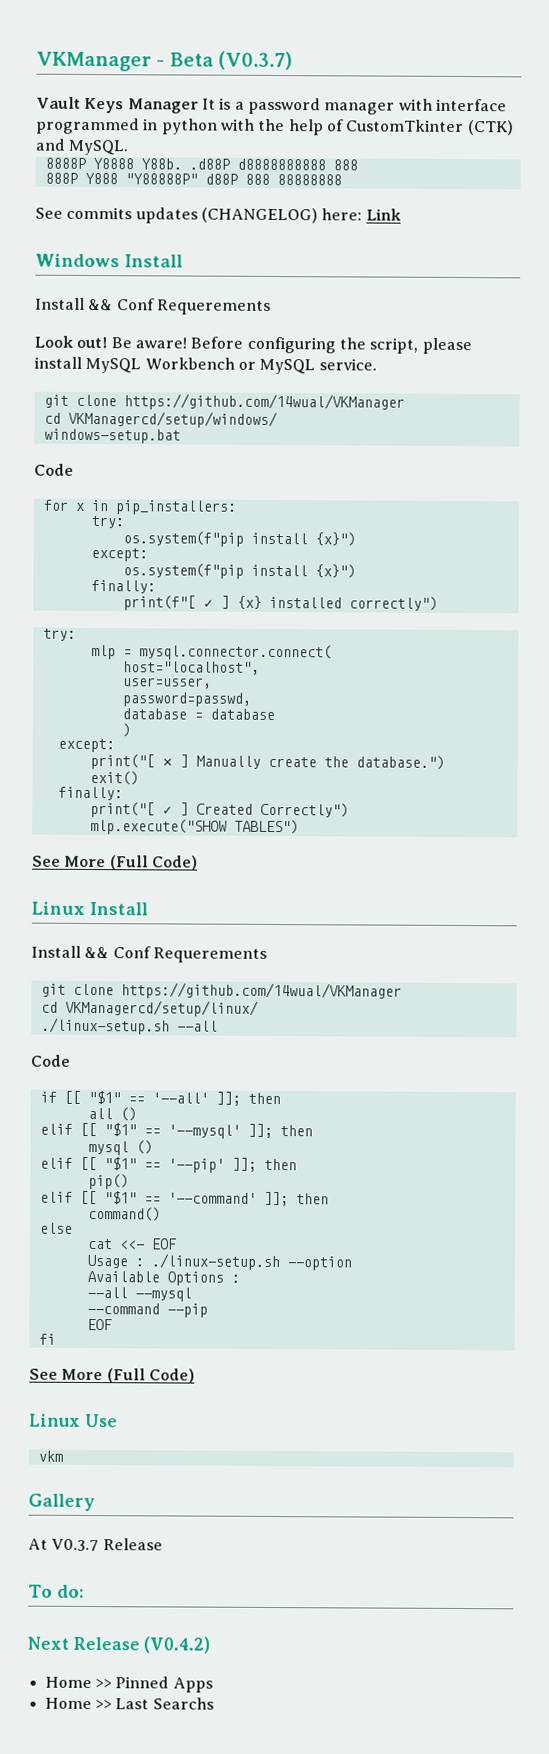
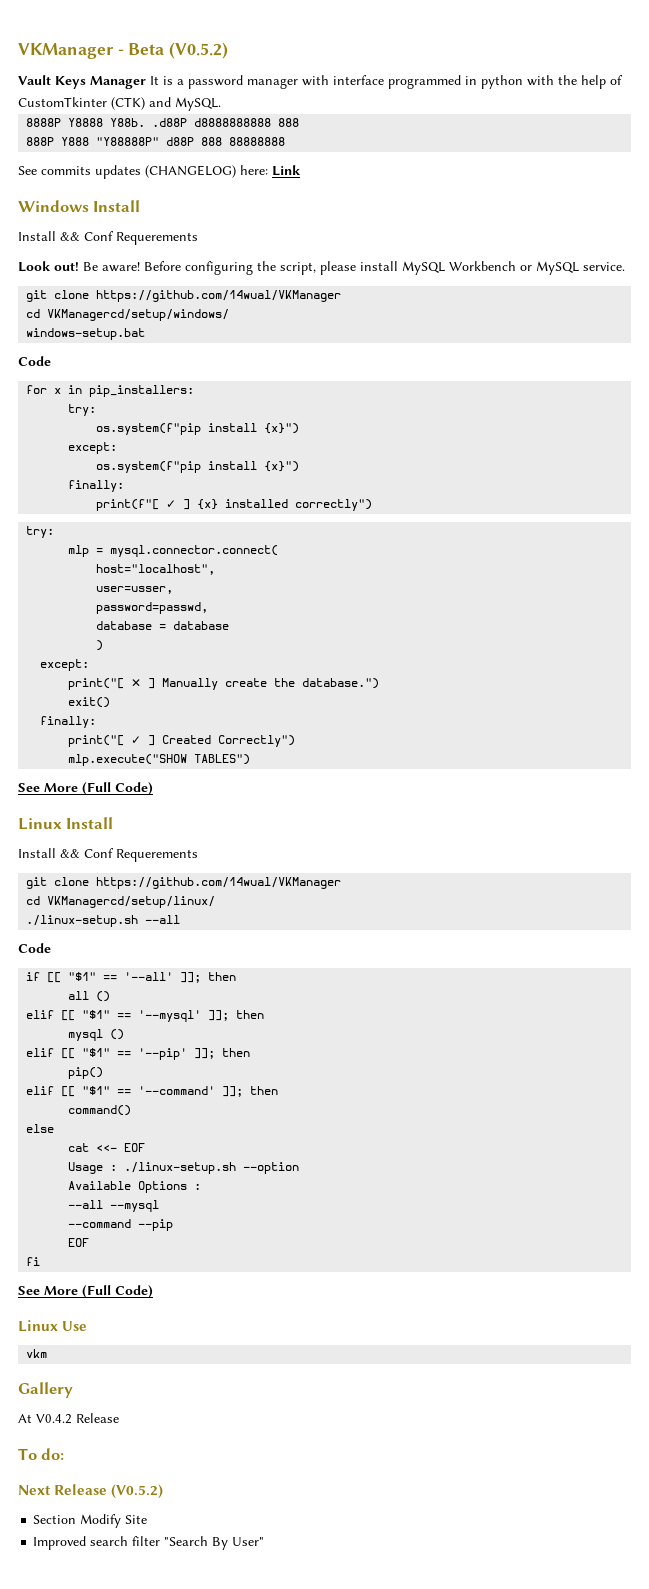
- VKManager - Beta (V0.3.7)
+ VKManager - Beta (V0.5.2)
- At V0.3.7 Release
+ At V0.4.2 Release
- Next Release (V0.4.2)
- Home >> Pinned Apps
- Home >> Last Searchs
+ Next Release (V0.5.2)
+ Section Modify Site
+ Improved search filter "Search By User"

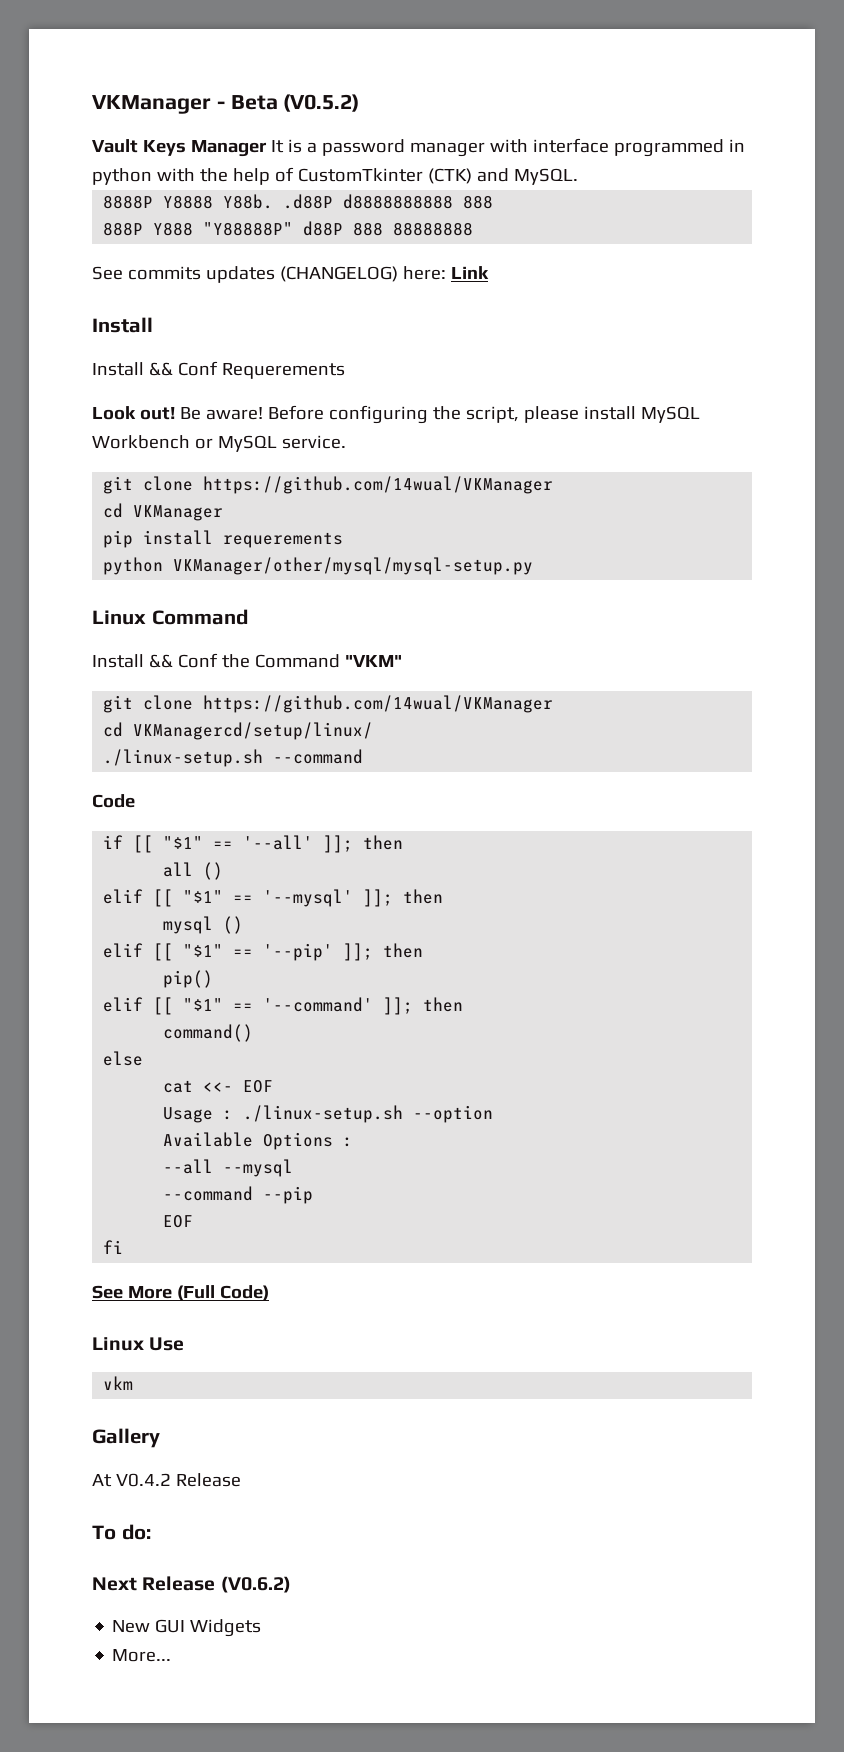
  See commits updates (CHANGELOG) here: Link
- Windows Install
+ Install
- cd VKManagercd/setup/windows/
- windows-setup.bat
- Code
- for x in pip_installers:
- try:
- os.system(f"pip install {x}")
- except:
- os.system(f"pip install {x}")
- finally:
- print(f"[ ✓ ] {x} installed correctly")
- try:
- mlp = mysql.connector.connect(
- host="localhost",
- user=usser,
- password=passwd,
- database = database
- )
- except:
- print("[ ✕ ] Manually create the database.")
- exit()
- finally:
- print("[ ✓ ] Created Correctly")
- mlp.execute("SHOW TABLES")
- See More (Full Code)
- Linux Install
- Install && Conf Requerements
+ cd VKManager
+ pip install requerements
+ python VKManager/other/mysql/mysql-setup.py
+ Linux Command
+ Install && Conf the Command "VKM"
- ./linux-setup.sh --all
+ ./linux-setup.sh --command
- Next Release (V0.5.2)
- Section Modify Site
- Improved search filter "Search By User"
+ Next Release (V0.6.2)
+ New GUI Widgets
+ More...

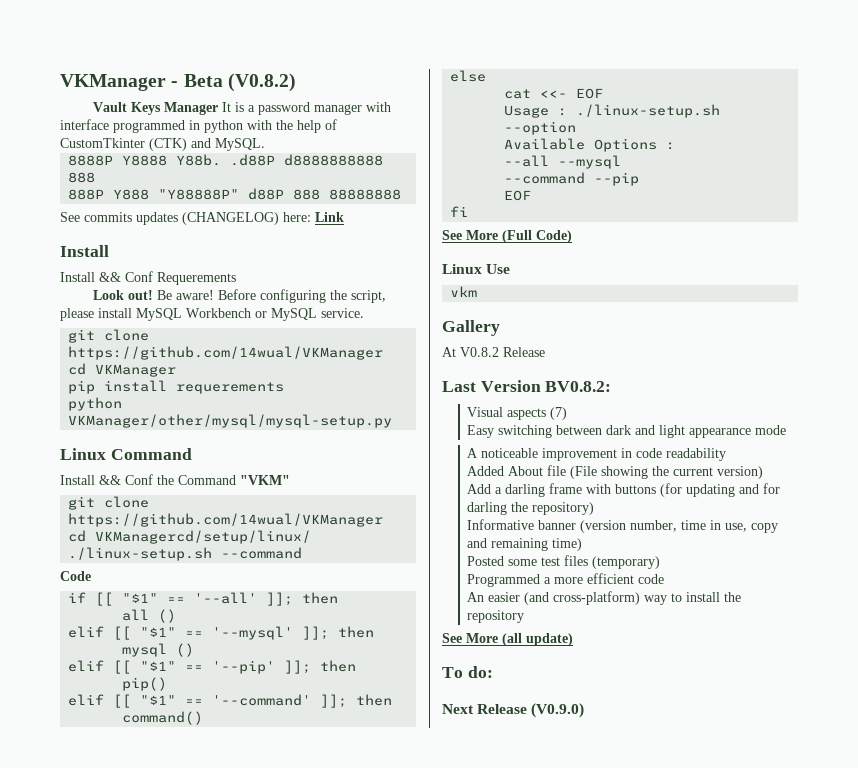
- VKManager - Beta (V0.5.2)
+ VKManager - Beta (V0.8.2)
- At V0.4.2 Release
+ At V0.8.2 Release
+ Last Version BV0.8.2:
+ Visual aspects (7)
+ Easy switching between dark and light appearance mode
+ A noticeable improvement in code readability
+ Added About file (File showing the current version)
+ Add a darling frame with buttons (for updating and for darling the repository)
+ Informative banner (version number, time in use, copy and remaining time)
+ Posted some test files (temporary)
+ Programmed a more efficient code
+ An easier (and cross-platform) way to install the repository
+ See More (all update)
- Next Release (V0.6.2)
- New GUI Widgets
- More...
+ Next Release (V0.9.0)

